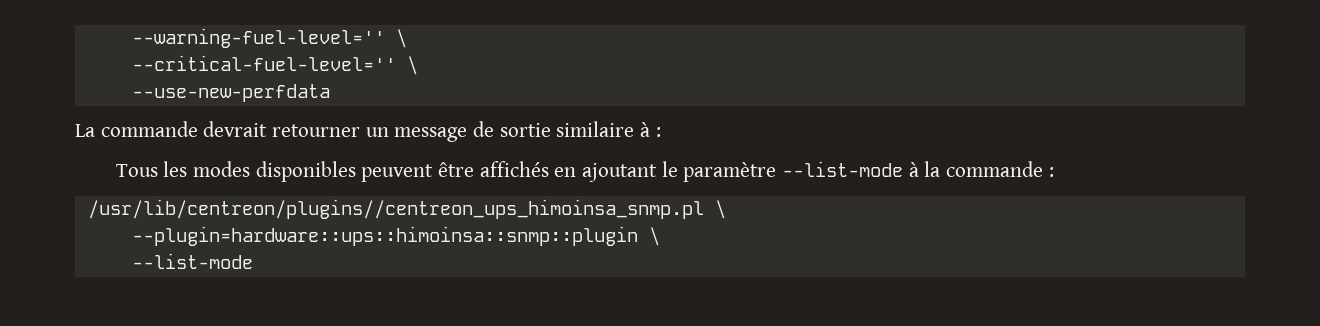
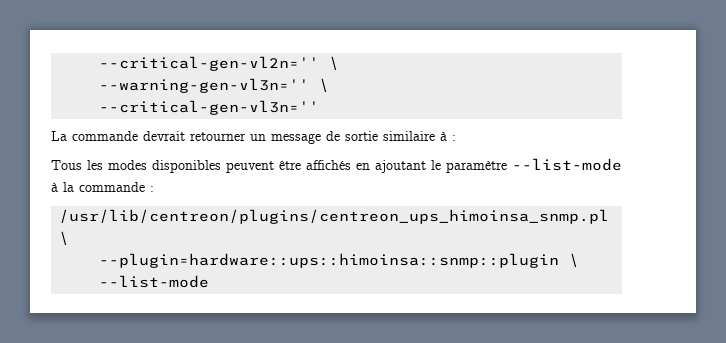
- --warning-fuel-level='' \
- --critical-fuel-level='' \
- --use-new-perfdata
+ --critical-gen-vl2n='' \
+ --warning-gen-vl3n='' \
+ --critical-gen-vl3n=''
- /usr/lib/centreon/plugins//centreon_ups_himoinsa_snmp.pl \
+ /usr/lib/centreon/plugins/centreon_ups_himoinsa_snmp.pl \

